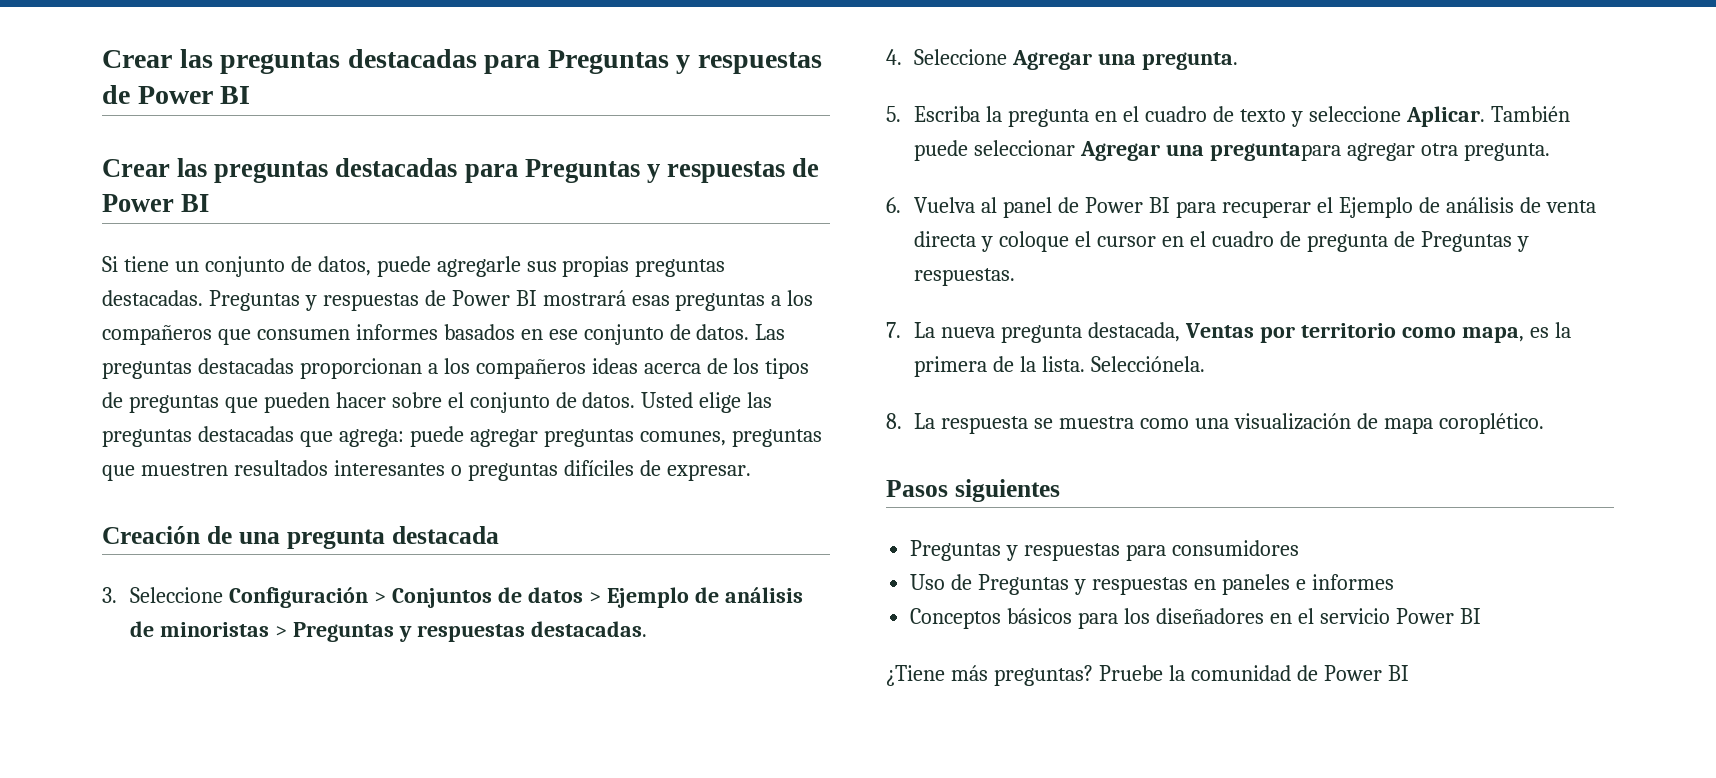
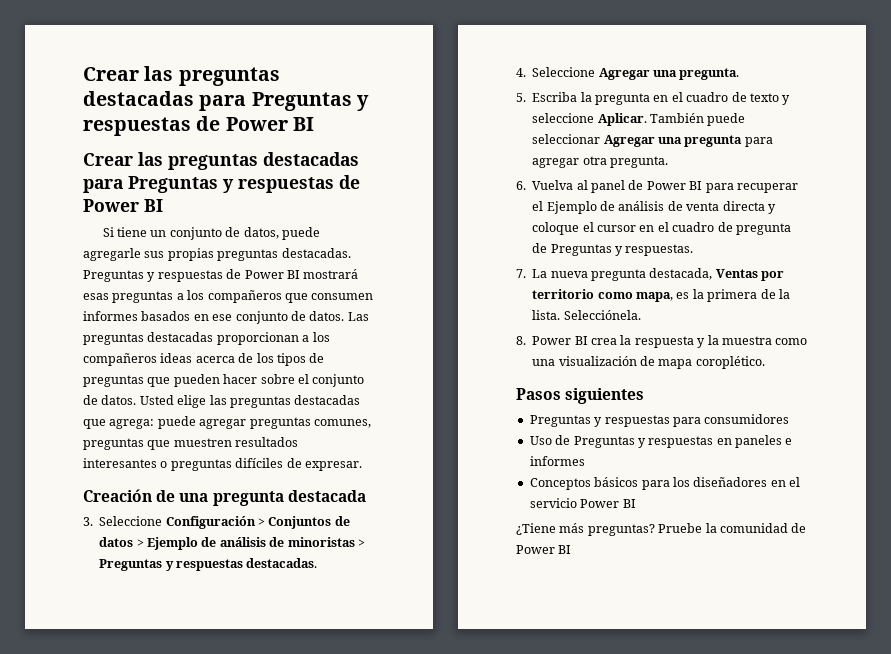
- También puede seleccionar Agregar una preguntapara agregar otra pregunta.
+ También puede seleccionar Agregar una pregunta para agregar otra pregunta.
- 8. La respuesta se muestra como una visualización de mapa coroplético.
+ 8. Power BI crea la respuesta y la muestra como una visualización de mapa coroplético.

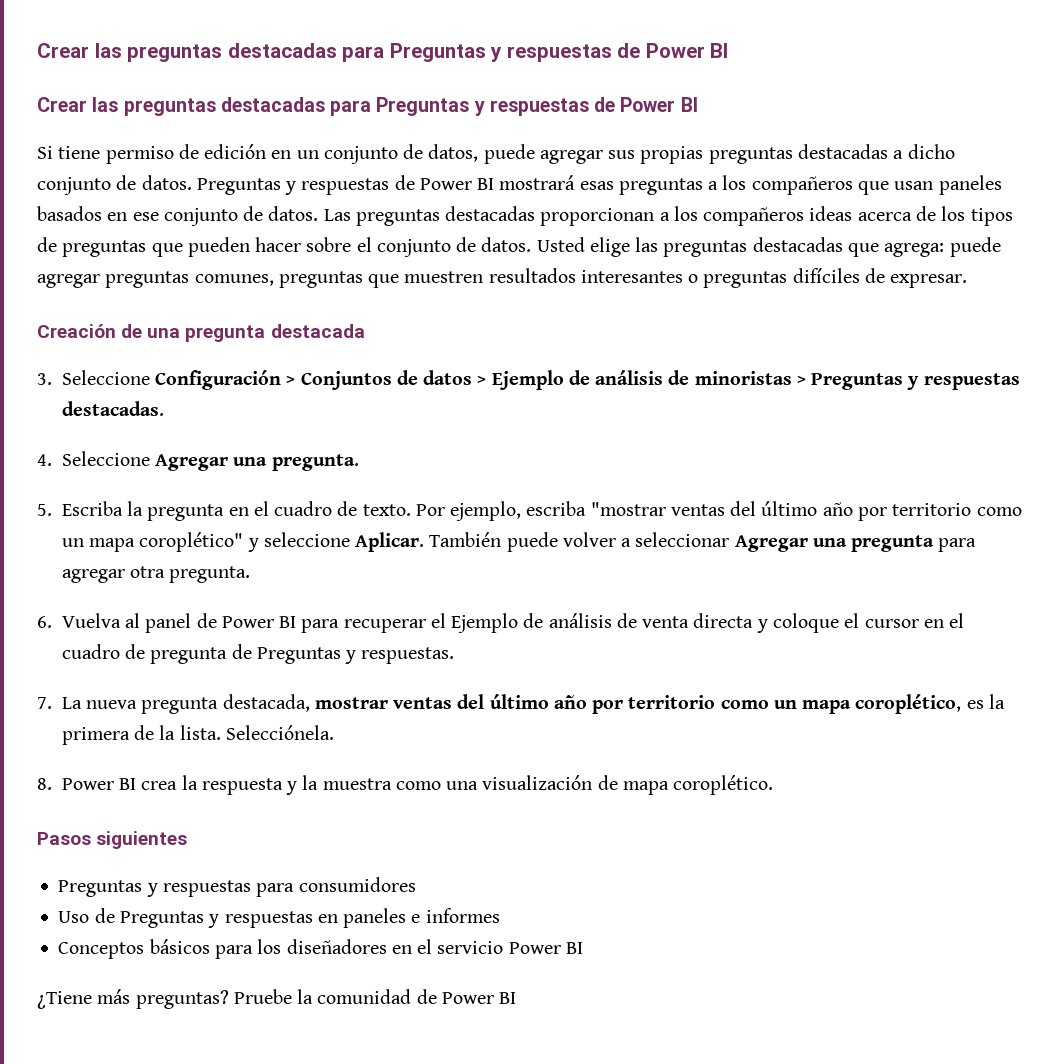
- Si tiene un conjunto de datos, puede agregarle sus propias preguntas destacadas.
+ Si tiene permiso de edición en un conjunto de datos, puede agregar sus propias preguntas destacadas a dicho conjunto de datos.
- Preguntas y respuestas de Power BI mostrará esas preguntas a los compañeros que consumen informes basados en ese conjunto de datos.
+ Preguntas y respuestas de Power BI mostrará esas preguntas a los compañeros que usan paneles basados en ese conjunto de datos.
- 5. Escriba la pregunta en el cuadro de texto y seleccione Aplicar.
+ 5. Escriba la pregunta en el cuadro de texto. Por ejemplo, escriba "mostrar ventas del último año por territorio como un mapa coroplético" y seleccione Aplicar.
- También puede seleccionar Agregar una pregunta para agregar otra pregunta.
+ También puede volver a seleccionar Agregar una pregunta para agregar otra pregunta.
- 7. La nueva pregunta destacada, Ventas por territorio como mapa, es la primera de la lista.
+ 7. La nueva pregunta destacada, mostrar ventas del último año por territorio como un mapa coroplético, es la primera de la lista.

